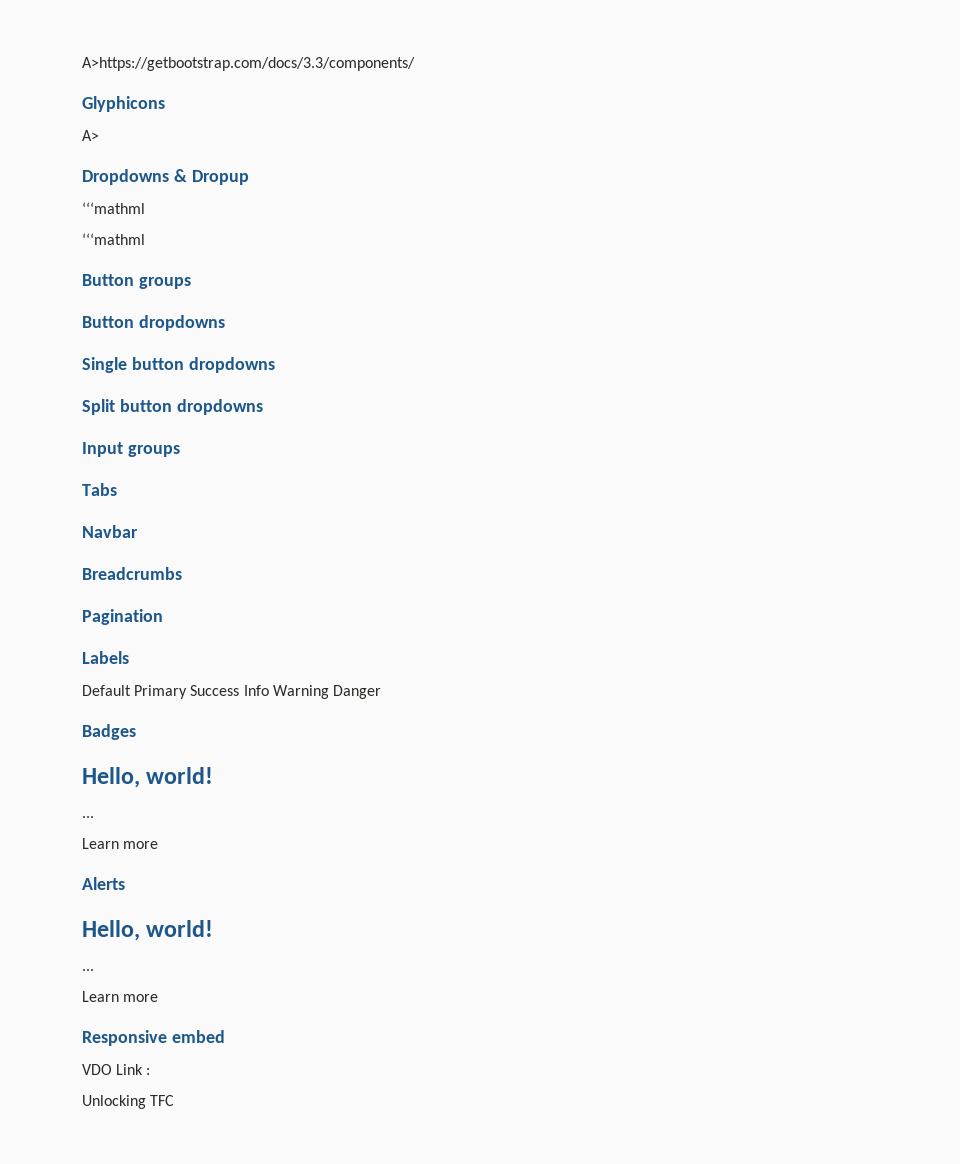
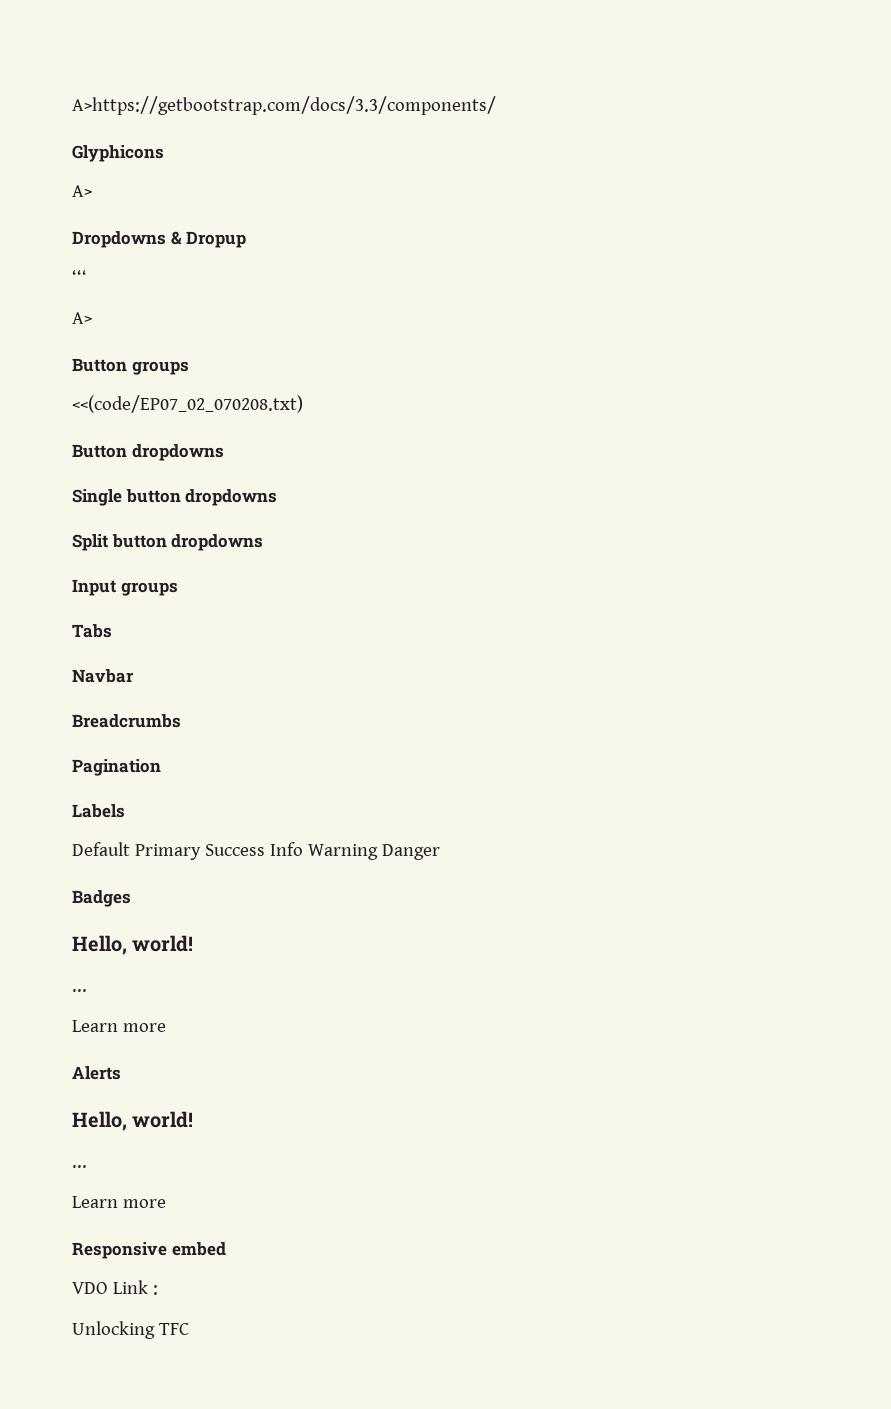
  Dropdowns & Dropup
- ‘‘‘mathml
- ‘‘‘mathml
+ ‘‘‘
+ A>
+ <<(code/EP07_02_070208.txt)

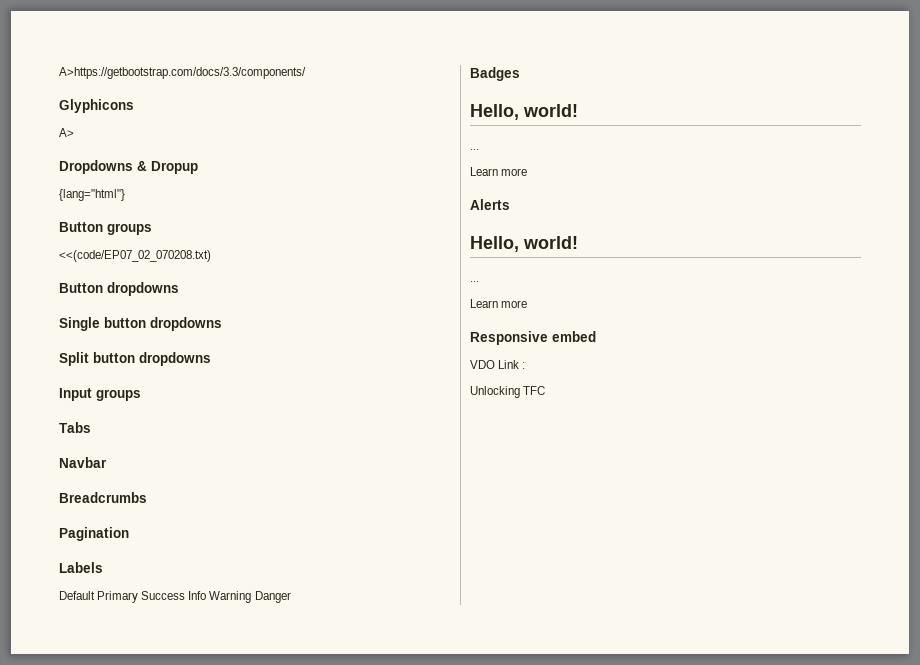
- ‘‘‘
- A>
+ {lang="html"}

